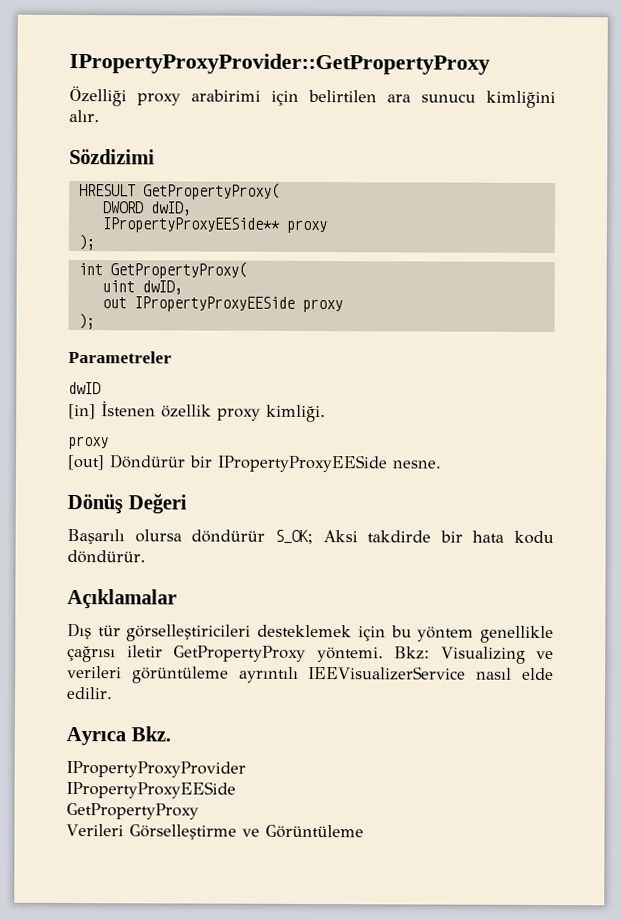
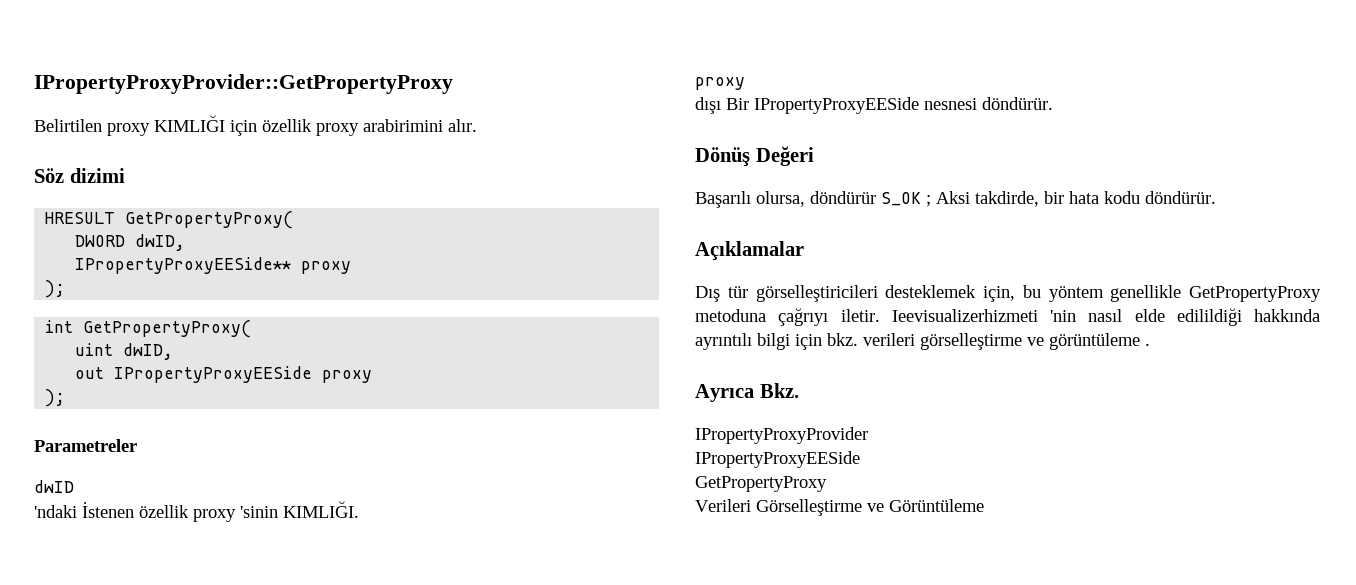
- Özelliği proxy arabirimi için belirtilen ara sunucu kimliğini alır.
+ Belirtilen proxy KIMLIĞI için özellik proxy arabirimini alır.
- Sözdizimi
+ Söz dizimi
- [in] İstenen özellik proxy kimliği.
+ 'ndaki İstenen özellik proxy 'sinin KIMLIĞI.
  proxy
- [out] Döndürür bir IPropertyProxyEESide nesne.
+ dışı Bir IPropertyProxyEESide nesnesi döndürür.
  Dönüş Değeri
- Başarılı olursa döndürür S_OK; Aksi takdirde bir hata kodu döndürür.
+ Başarılı olursa, döndürür S_OK ; Aksi takdirde, bir hata kodu döndürür.
- Dış tür görselleştiricileri desteklemek için bu yöntem genellikle çağrısı iletir GetPropertyProxy yöntemi. Bkz: Visualizing ve verileri görüntüleme ayrıntılı IEEVisualizerService nasıl elde edilir.
+ Dış tür görselleştiricileri desteklemek için, bu yöntem genellikle GetPropertyProxy metoduna çağrıyı iletir. Ieevisualizerhizmeti 'nin nasıl elde edilildiği hakkında ayrıntılı bilgi için bkz. verileri görselleştirme ve görüntüleme .

